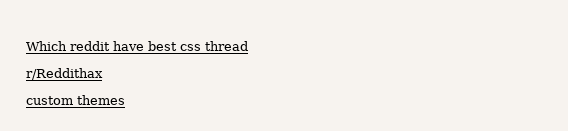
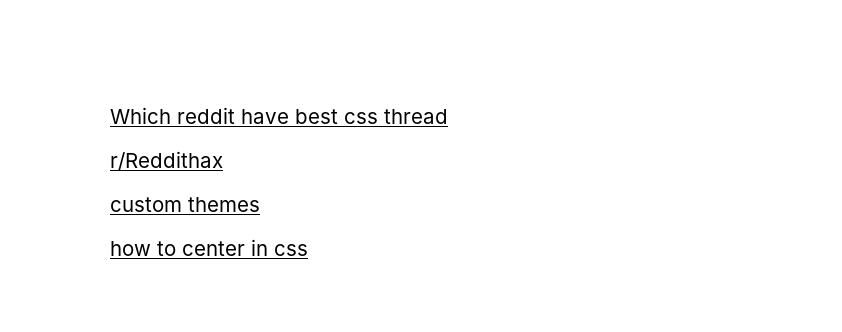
+ how to center in css

